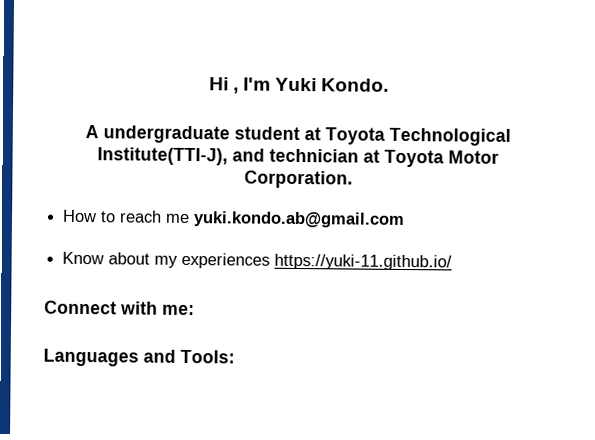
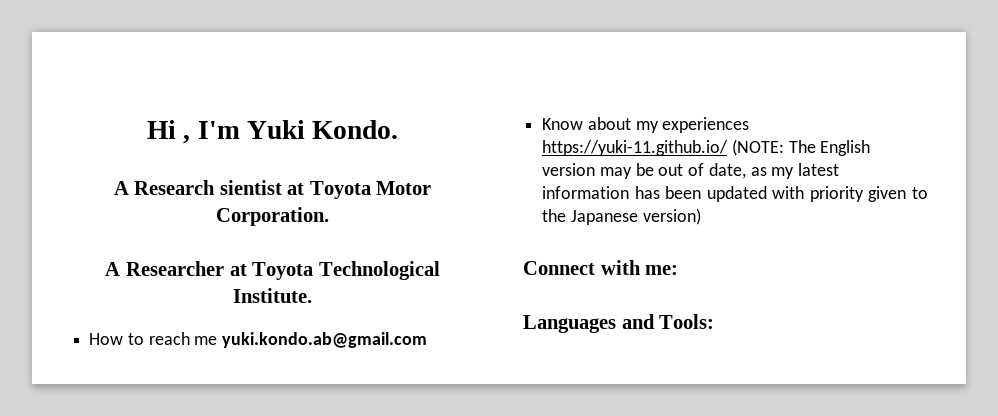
- A undergraduate student at Toyota Technological Institute(TTI-J), and technician at Toyota Motor Corporation.
+ A Research sientist at Toyota Motor Corporation.
+ A Researcher at Toyota Technological Institute.
- Know about my experiences https://yuki-11.github.io/
+ Know about my experiences https://yuki-11.github.io/ (NOTE: The English version may be out of date, as my latest information has been updated with priority given to the Japanese version)

